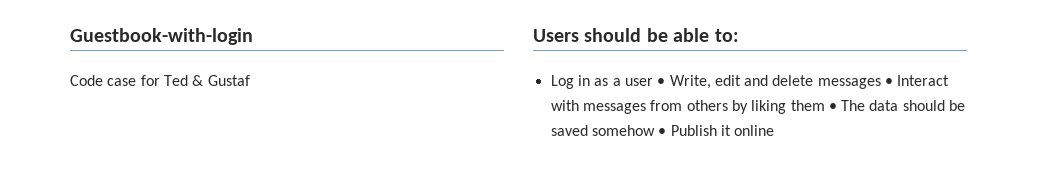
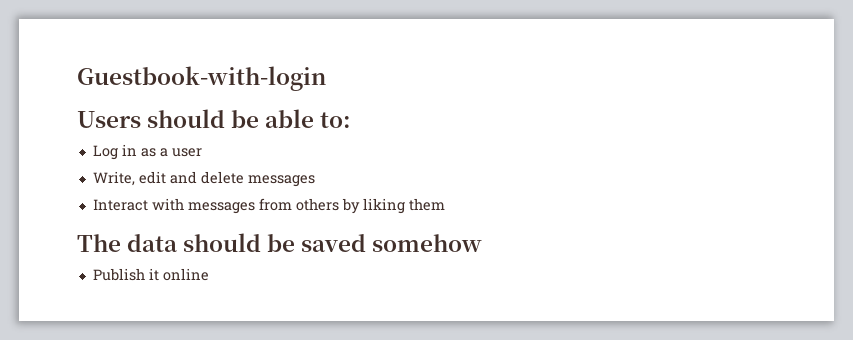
- Code case for Ted & Gustaf
- Log in as a user • Write, edit and delete messages • Interact with messages from others by liking them • The data should be saved somehow • Publish it online
+ Log in as a user
+ Write, edit and delete messages
+ Interact with messages from others by liking them
+ The data should be saved somehow
+ Publish it online

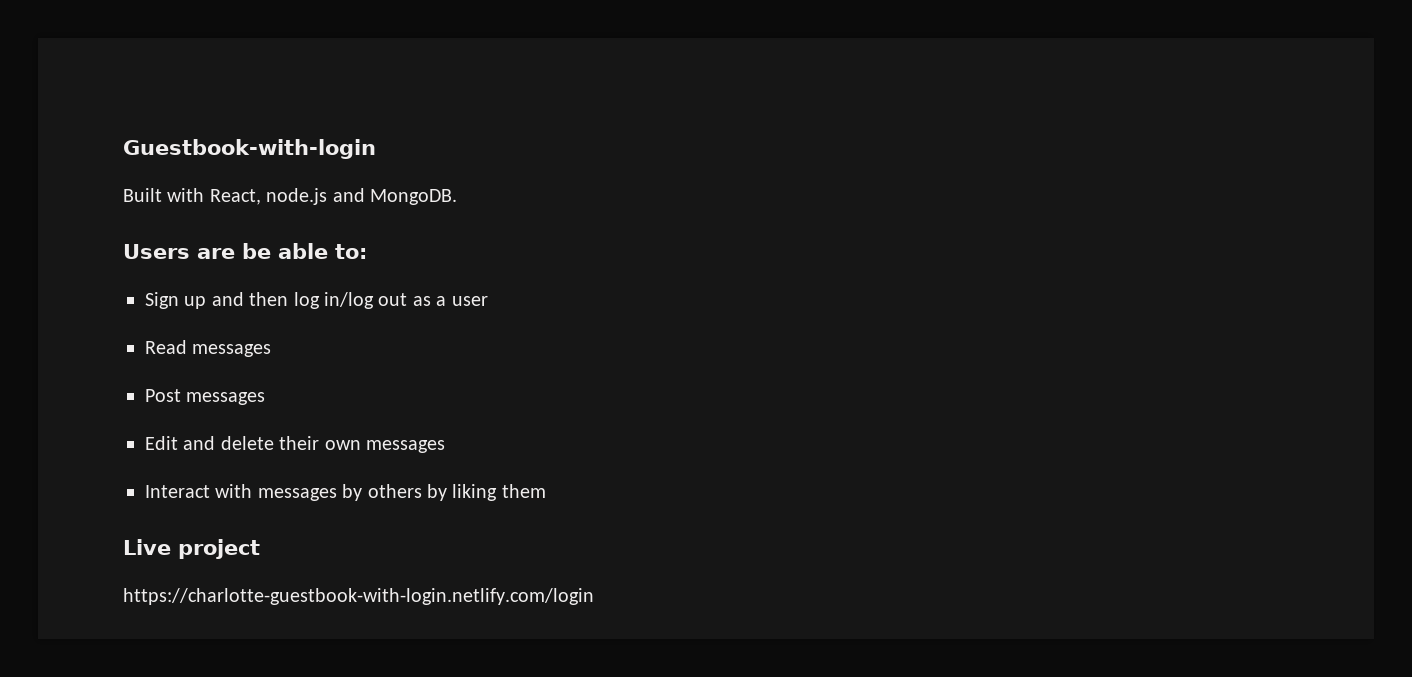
+ Built with React, node.js and MongoDB.
- Users should be able to:
+ Users are be able to:
- Log in as a user
- Write, edit and delete messages
+ Sign up and then log in/log out as a user
+ Read messages
+ Post messages
+ Edit and delete their own messages
- Interact with messages from others by liking them
+ Interact with messages by others by liking them
- The data should be saved somehow
- Publish it online
+ Live project
+ https://charlotte-guestbook-with-login.netlify.com/login

